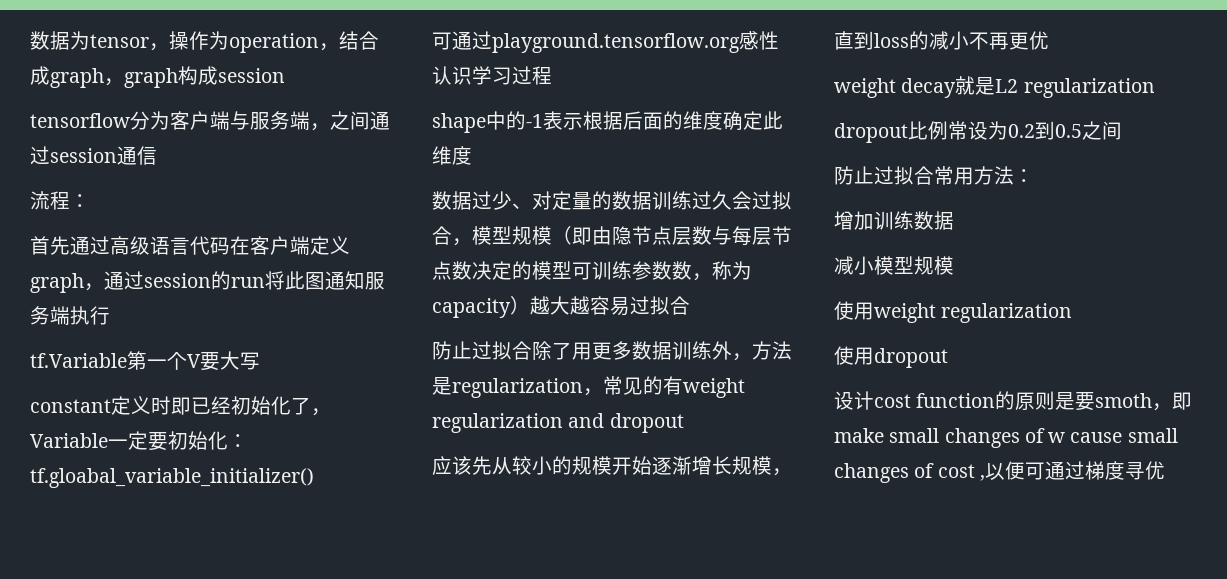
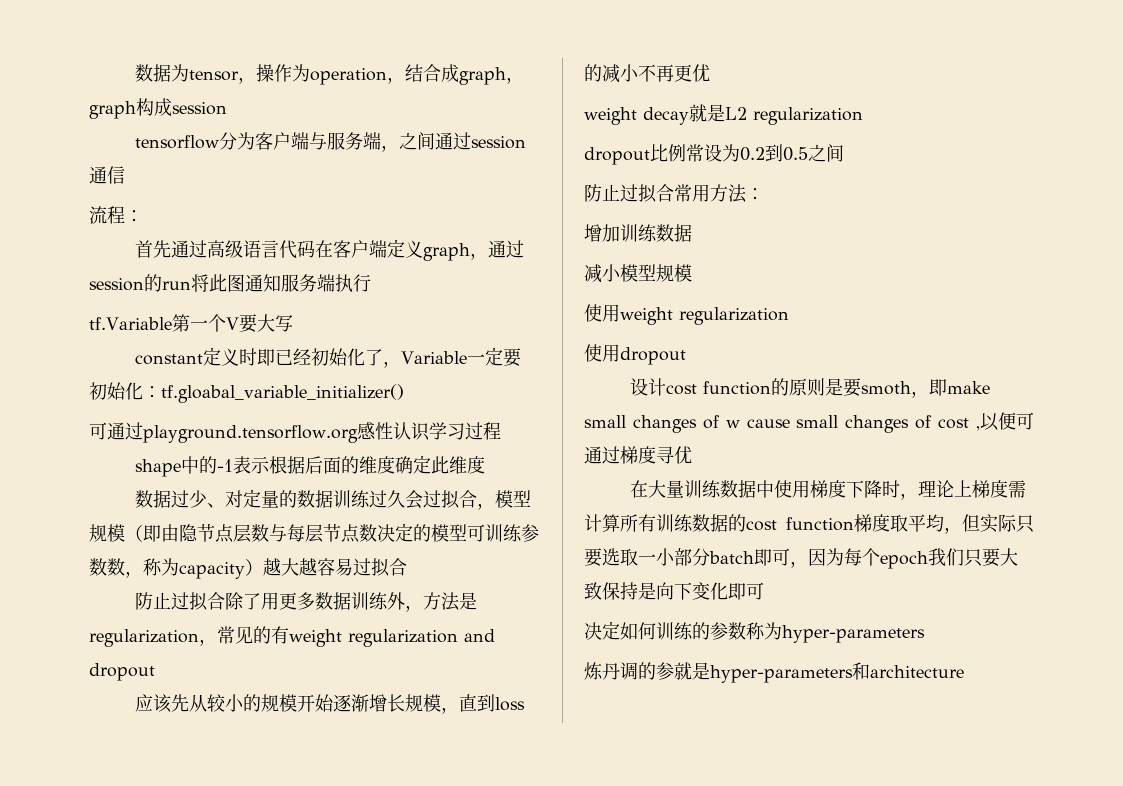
+ 在大量训练数据中使用梯度下降时，理论上梯度需计算所有训练数据的cost function梯度取平均，但实际只要选取一小部分batch即可，因为每个epoch我们只要大致保持是向下变化即可
+ 决定如何训练的参数称为hyper-parameters
+ 炼丹调的参就是hyper-parameters和architecture

